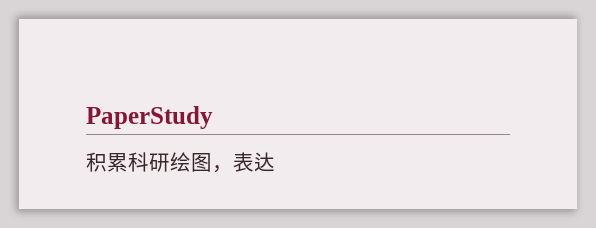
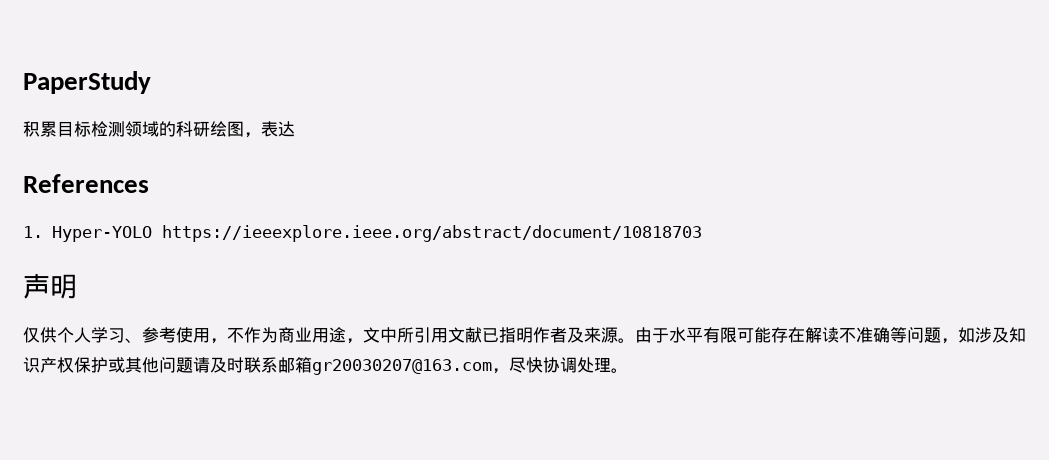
- 积累科研绘图，表达
+ 积累目标检测领域的科研绘图，表达
+ References
+ 1. Hyper-YOLO https://ieeexplore.ieee.org/abstract/document/10818703
+ 声明
+ 仅供个人学习、参考使用，不作为商业用途，文中所引用文献已指明作者及来源。由于水平有限可能存在解读不准确等问题，如涉及知识产权保护或其他问题请及时联系邮箱gr20030207@163.com，尽快协调处理。

